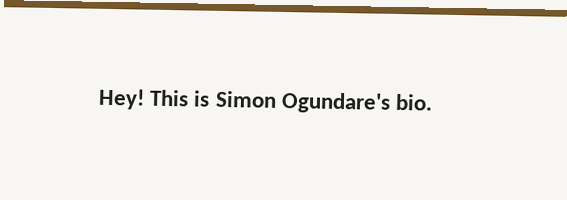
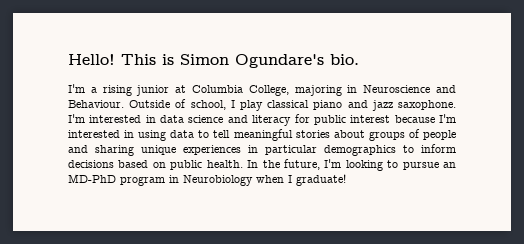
- Hey!
+ Hello!
+ I'm a rising junior at Columbia College, majoring in Neuroscience and Behaviour. Outside of school, I play classical piano and jazz saxophone. I'm interested in data science and literacy for public interest because I'm interested in using data to tell meaningful stories about groups of people and sharing unique experiences in particular demographics to inform decisions based on public health. In the future, I'm looking to pursue an MD-PhD program in Neurobiology when I graduate!

